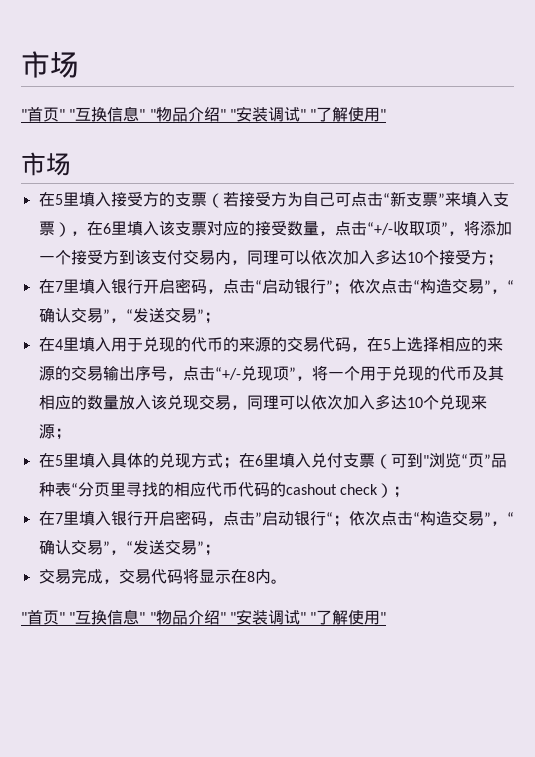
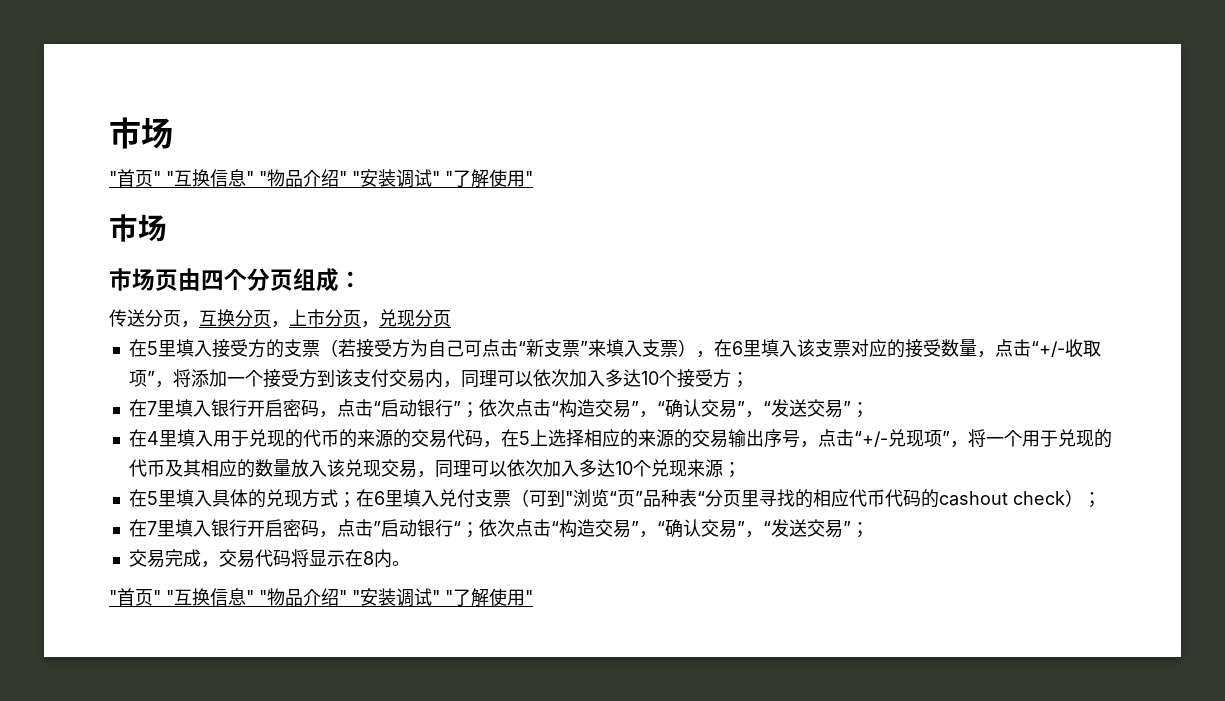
+ 市场页由四个分页组成：
+ 传送分页，互换分页，上市分页，兑现分页

